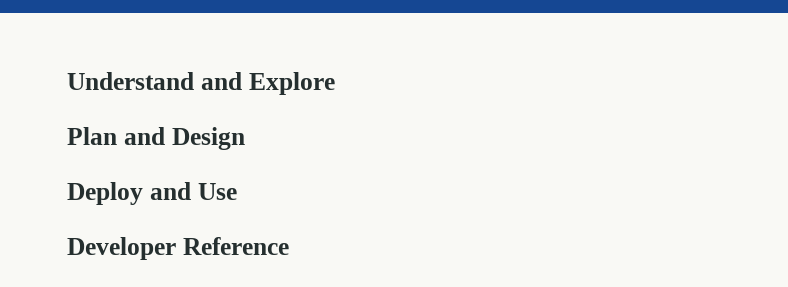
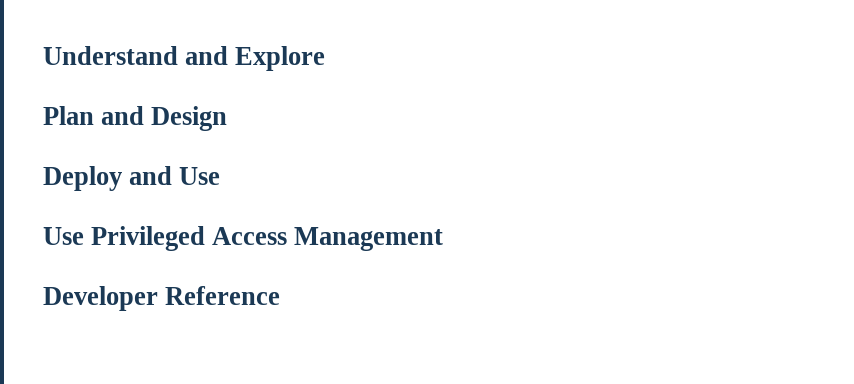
+ Use Privileged Access Management

